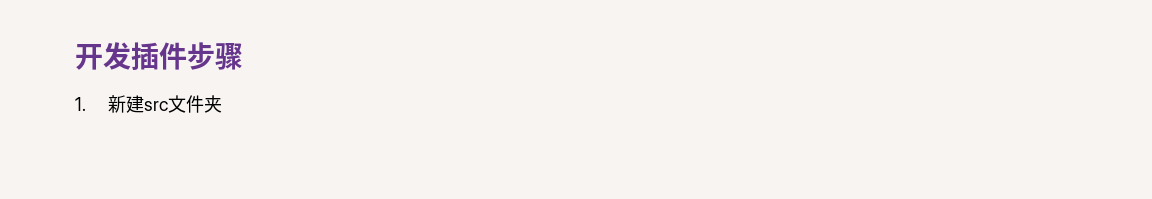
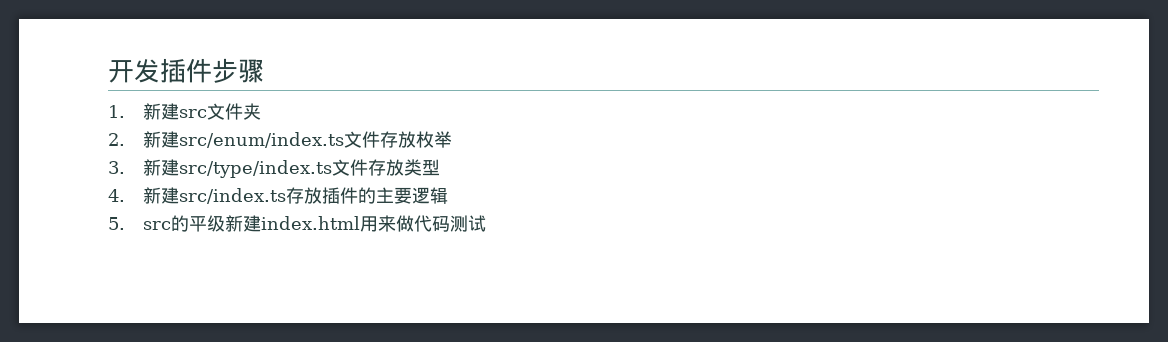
+ 2.新建src/enum/index.ts文件存放枚举
+ 3.新建src/type/index.ts文件存放类型
+ 4.新建src/index.ts存放插件的主要逻辑
+ 5. src的平级新建index.html用来做代码测试

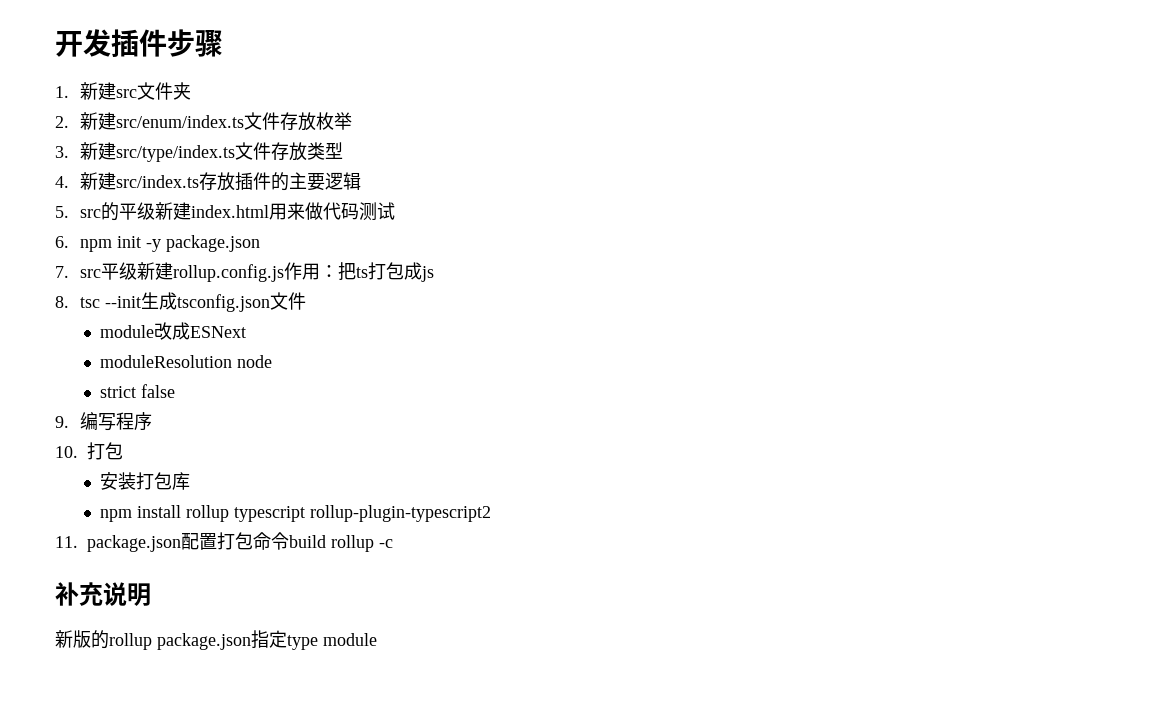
+ 6. npm init -y package.json
+ 7. src平级新建rollup.config.js作用：把ts打包成js
+ 8. tsc --init生成tsconfig.json文件
+ module改成ESNext
+ moduleResolution node
+ strict false
+ 9.编写程序
+ 10.打包
+ 安装打包库
+ npm install rollup typescript rollup-plugin-typescript2
+ 11. package.json配置打包命令build rollup -c
+ 补充说明
+ 新版的rollup package.json指定type module

